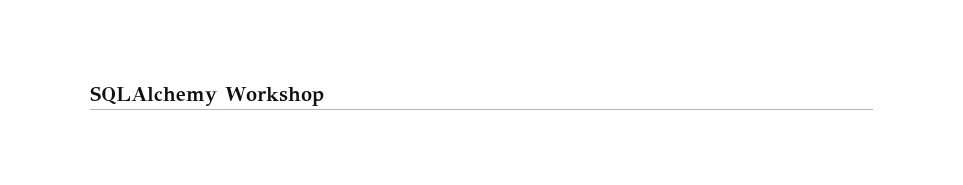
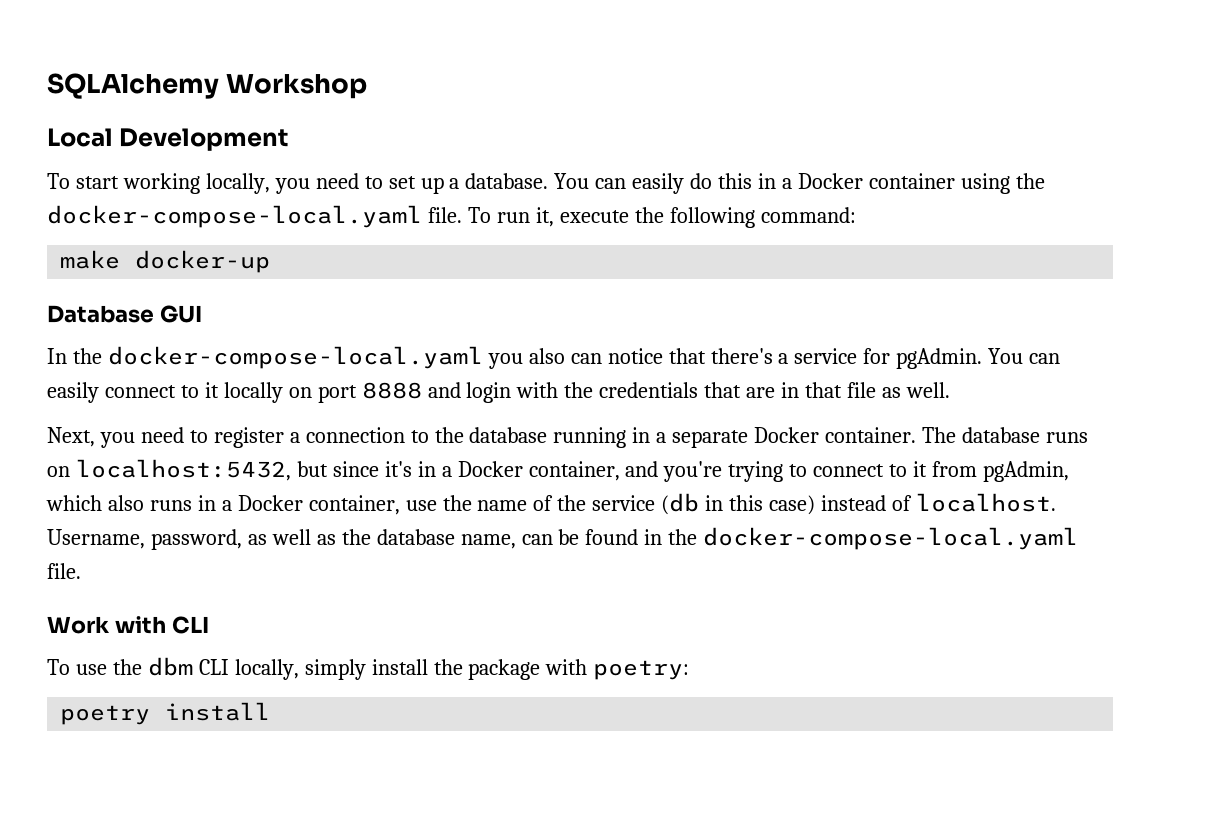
+ Local Development
+ To start working locally, you need to set up a database. You can easily do this in a Docker container using the docker-compose-local.yaml file. To run it, execute the following command:
+ make docker-up
+ Database GUI
+ In the docker-compose-local.yaml you also can notice that there's a service for pgAdmin. You can easily connect to it locally on port 8888 and login with the credentials that are in that file as well.
+ Next, you need to register a connection to the database running in a separate Docker container. The database runs on localhost:5432, but since it's in a Docker container, and you're trying to connect to it from pgAdmin, which also runs in a Docker container, use the name of the service (db in this case) instead of localhost. Username, password, as well as the database name, can be found in the docker-compose-local.yaml file.
+ Work with CLI
+ To use the dbm CLI locally, simply install the package with poetry:
+ poetry install

